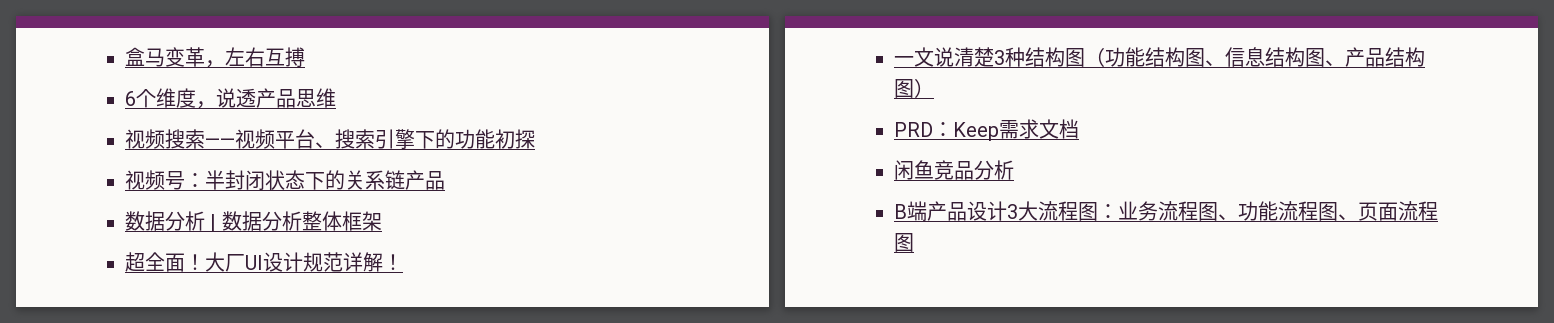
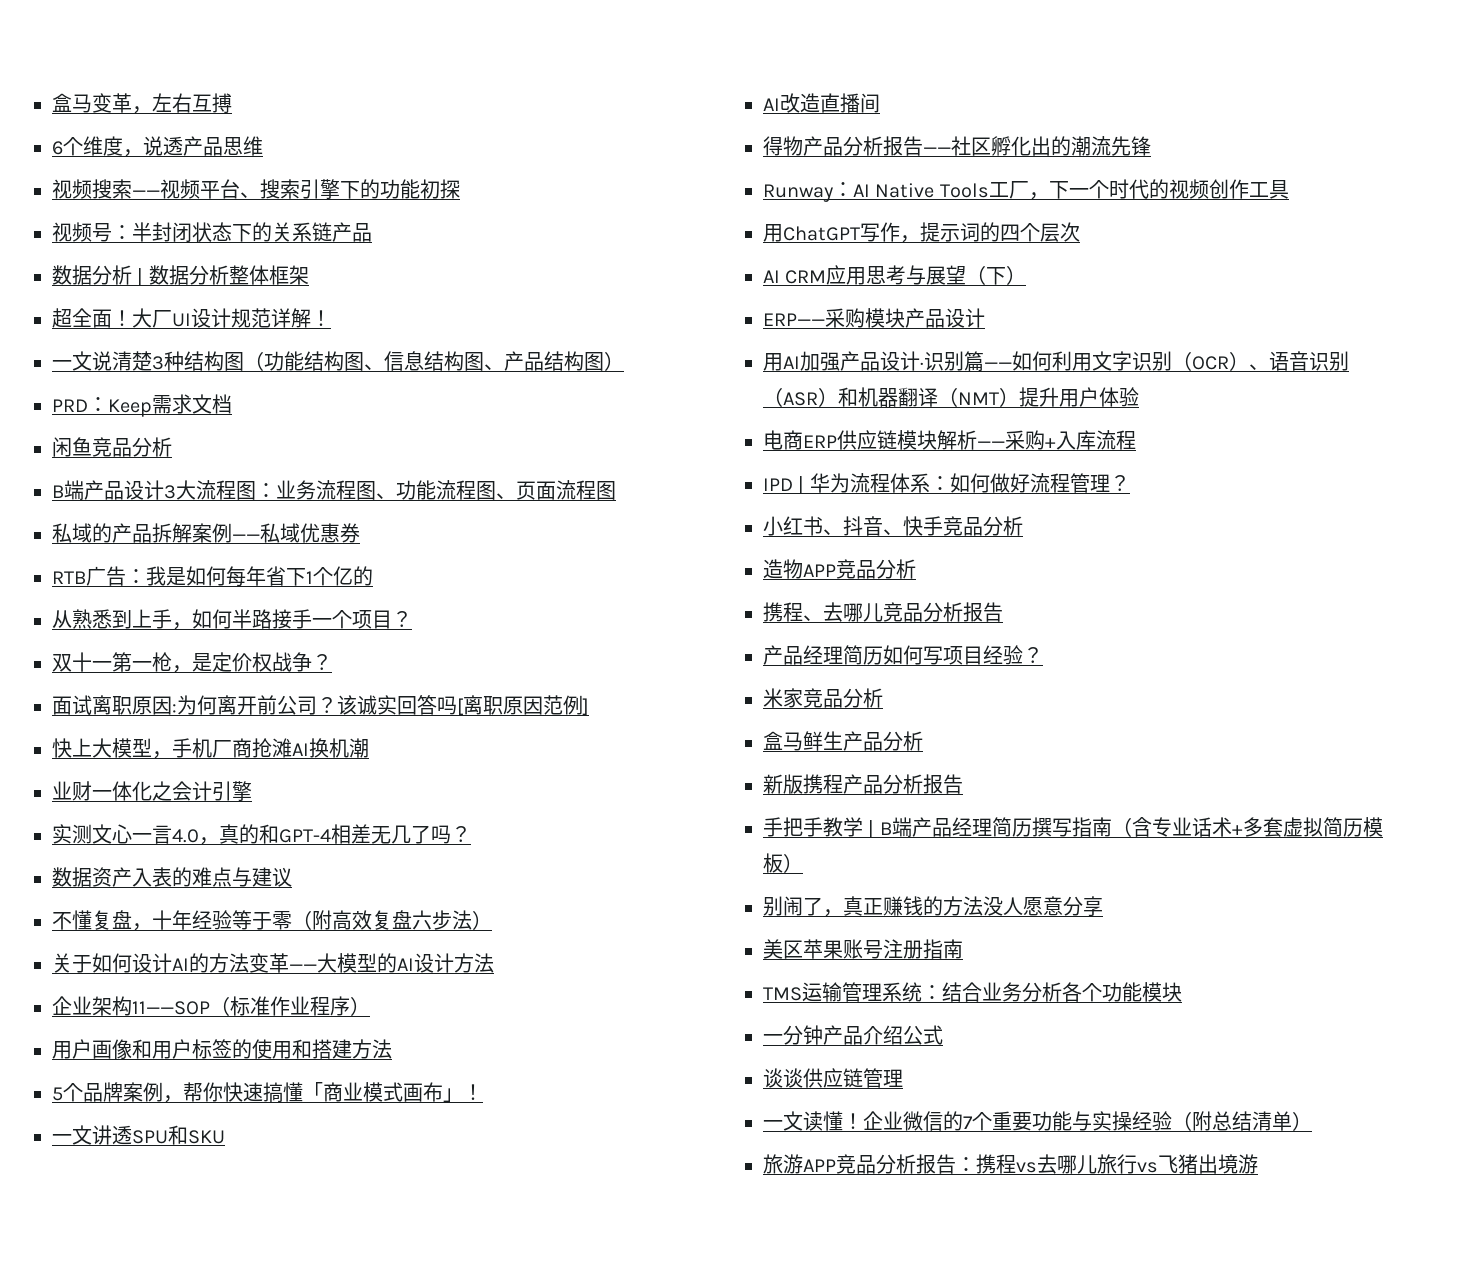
+ 私域的产品拆解案例——私域优惠券
+ RTB广告：我是如何每年省下1个亿的
+ 从熟悉到上手，如何半路接手一个项目？
+ 双十一第一枪，是定价权战争？
+ 面试离职原因:为何离开前公司？该诚实回答吗[离职原因范例]
+ 快上大模型，手机厂商抢滩AI换机潮
+ 业财一体化之会计引擎
+ 实测文心一言4.0，真的和GPT-4相差无几了吗？
+ 数据资产入表的难点与建议
+ 不懂复盘，十年经验等于零（附高效复盘六步法）
+ 关于如何设计AI的方法变革——大模型的AI设计方法
+ 企业架构11——SOP（标准作业程序）
+ 用户画像和用户标签的使用和搭建方法
+ 5个品牌案例，帮你快速搞懂「商业模式画布」！
+ 一文讲透SPU和SKU
+ AI改造直播间
+ 得物产品分析报告——社区孵化出的潮流先锋
+ Runway：AI Native Tools工厂，下一个时代的视频创作工具
+ 用ChatGPT写作，提示词的四个层次
+ AI CRM应用思考与展望（下）
+ ERP——采购模块产品设计
+ 用AI加强产品设计·识别篇——如何利用文字识别（OCR）、语音识别（ASR）和机器翻译（NMT）提升用户体验
+ 电商ERP供应链模块解析——采购+入库流程
+ IPD | 华为流程体系：如何做好流程管理？
+ 小红书、抖音、快手竞品分析
+ 造物APP竞品分析
+ 携程、去哪儿竞品分析报告
+ 产品经理简历如何写项目经验？
+ 米家竞品分析
+ 盒马鲜生产品分析
+ 新版携程产品分析报告
+ 手把手教学 | B端产品经理简历撰写指南（含专业话术+多套虚拟简历模板）
+ 别闹了，真正赚钱的方法没人愿意分享
+ 美区苹果账号注册指南
+ TMS运输管理系统：结合业务分析各个功能模块
+ 一分钟产品介绍公式
+ 谈谈供应链管理
+ 一文读懂！企业微信的7个重要功能与实操经验（附总结清单）
+ 旅游APP竞品分析报告：携程vs去哪儿旅行vs飞猪出境游

